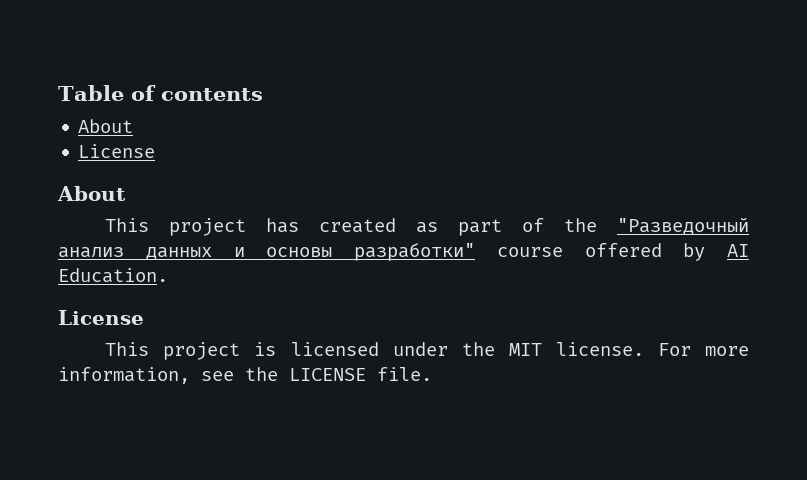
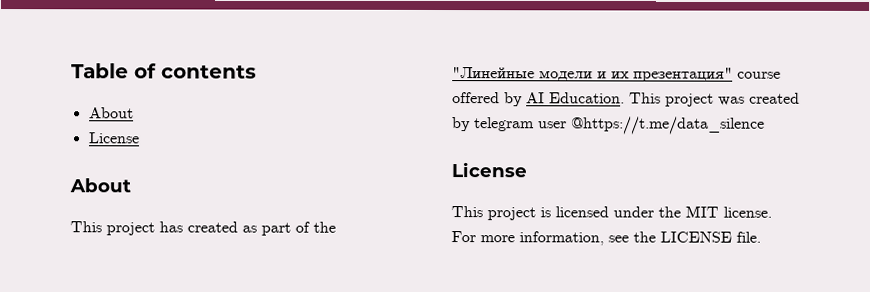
- This project has created as part of the "Разведочный анализ данных и основы разработки" course offered by AI Education.
+ This project has created as part of the "Линейные модели и их презентация" course offered by AI Education. This project was created by telegram user @https://t.me/data_silence

